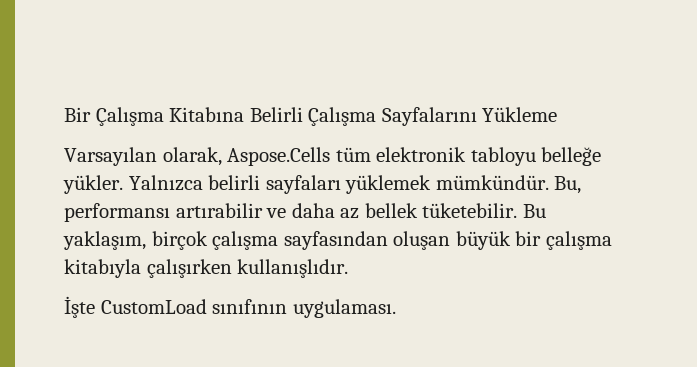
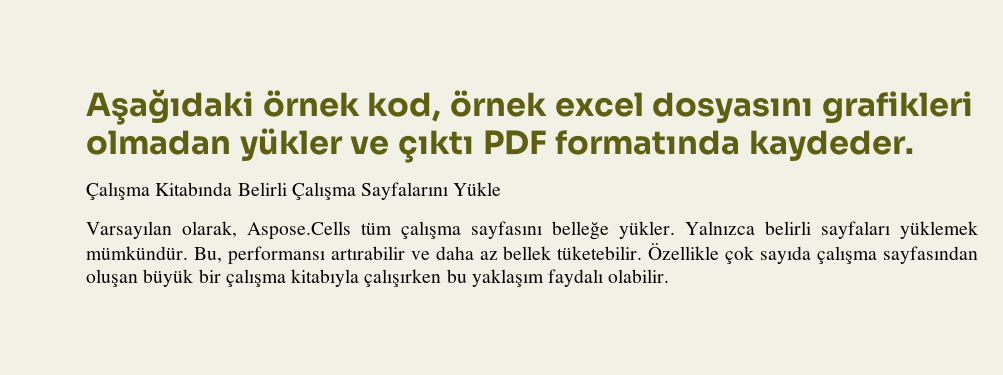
- Bir Çalışma Kitabına Belirli Çalışma Sayfalarını Yükleme
+ Aşağıdaki örnek kod, örnek excel dosyasını grafikleri olmadan yükler ve çıktı PDF formatında kaydeder.
+ Çalışma Kitabında Belirli Çalışma Sayfalarını Yükle
- Varsayılan olarak, Aspose.Cells tüm elektronik tabloyu belleğe yükler.
+ Varsayılan olarak, Aspose.Cells tüm çalışma sayfasını belleğe yükler.
- Bu yaklaşım, birçok çalışma sayfasından oluşan büyük bir çalışma kitabıyla çalışırken kullanışlıdır.
- İşte CustomLoad sınıfının uygulaması.
+ Özellikle çok sayıda çalışma sayfasından oluşan büyük bir çalışma kitabıyla çalışırken bu yaklaşım faydalı olabilir.

